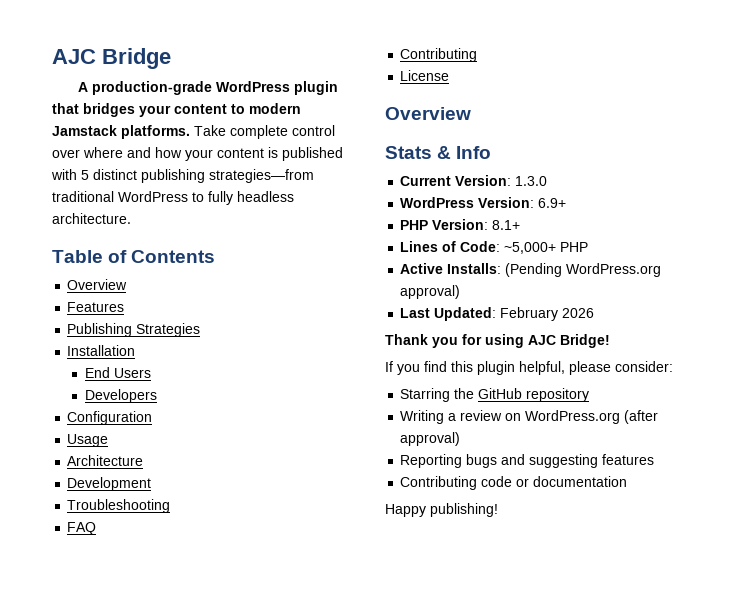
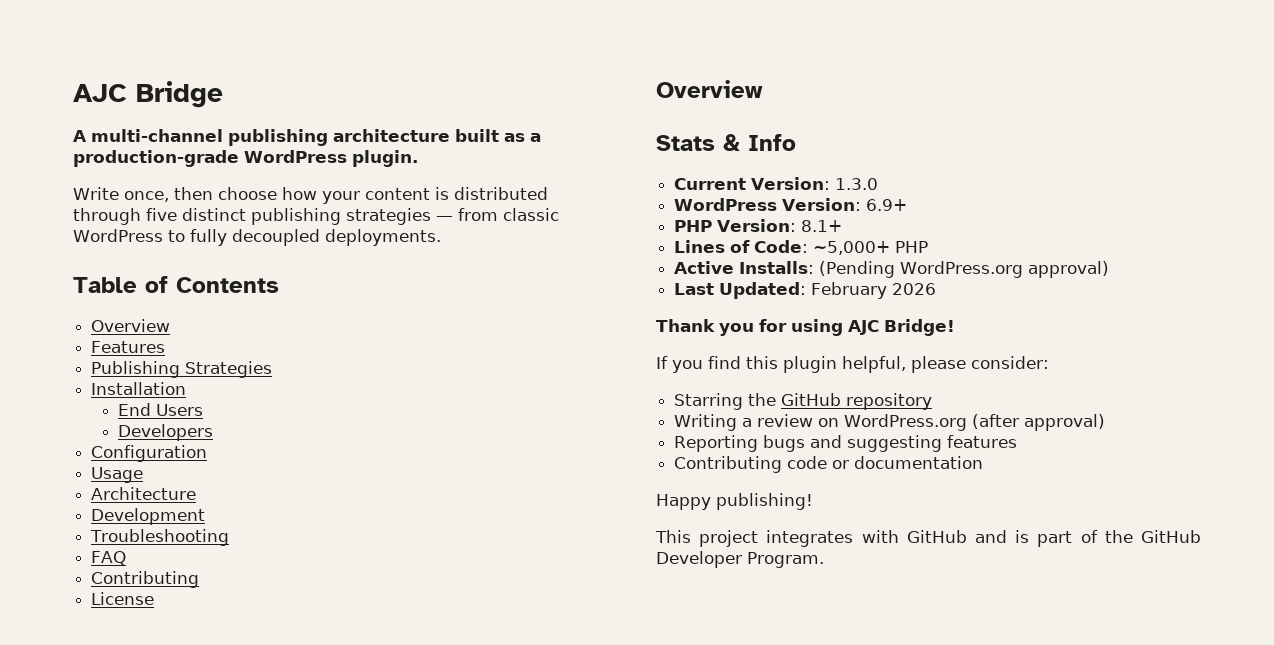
- A production-grade WordPress plugin that bridges your content to modern Jamstack platforms. Take complete control over where and how your content is published with 5 distinct publishing strategies—from traditional WordPress to fully headless architecture.
+ A multi-channel publishing architecture built as a production-grade WordPress plugin.
+ Write once, then choose how your content is distributed through five distinct publishing strategies — from classic WordPress to fully decoupled deployments.
+ This project integrates with GitHub and is part of the GitHub Developer Program.

